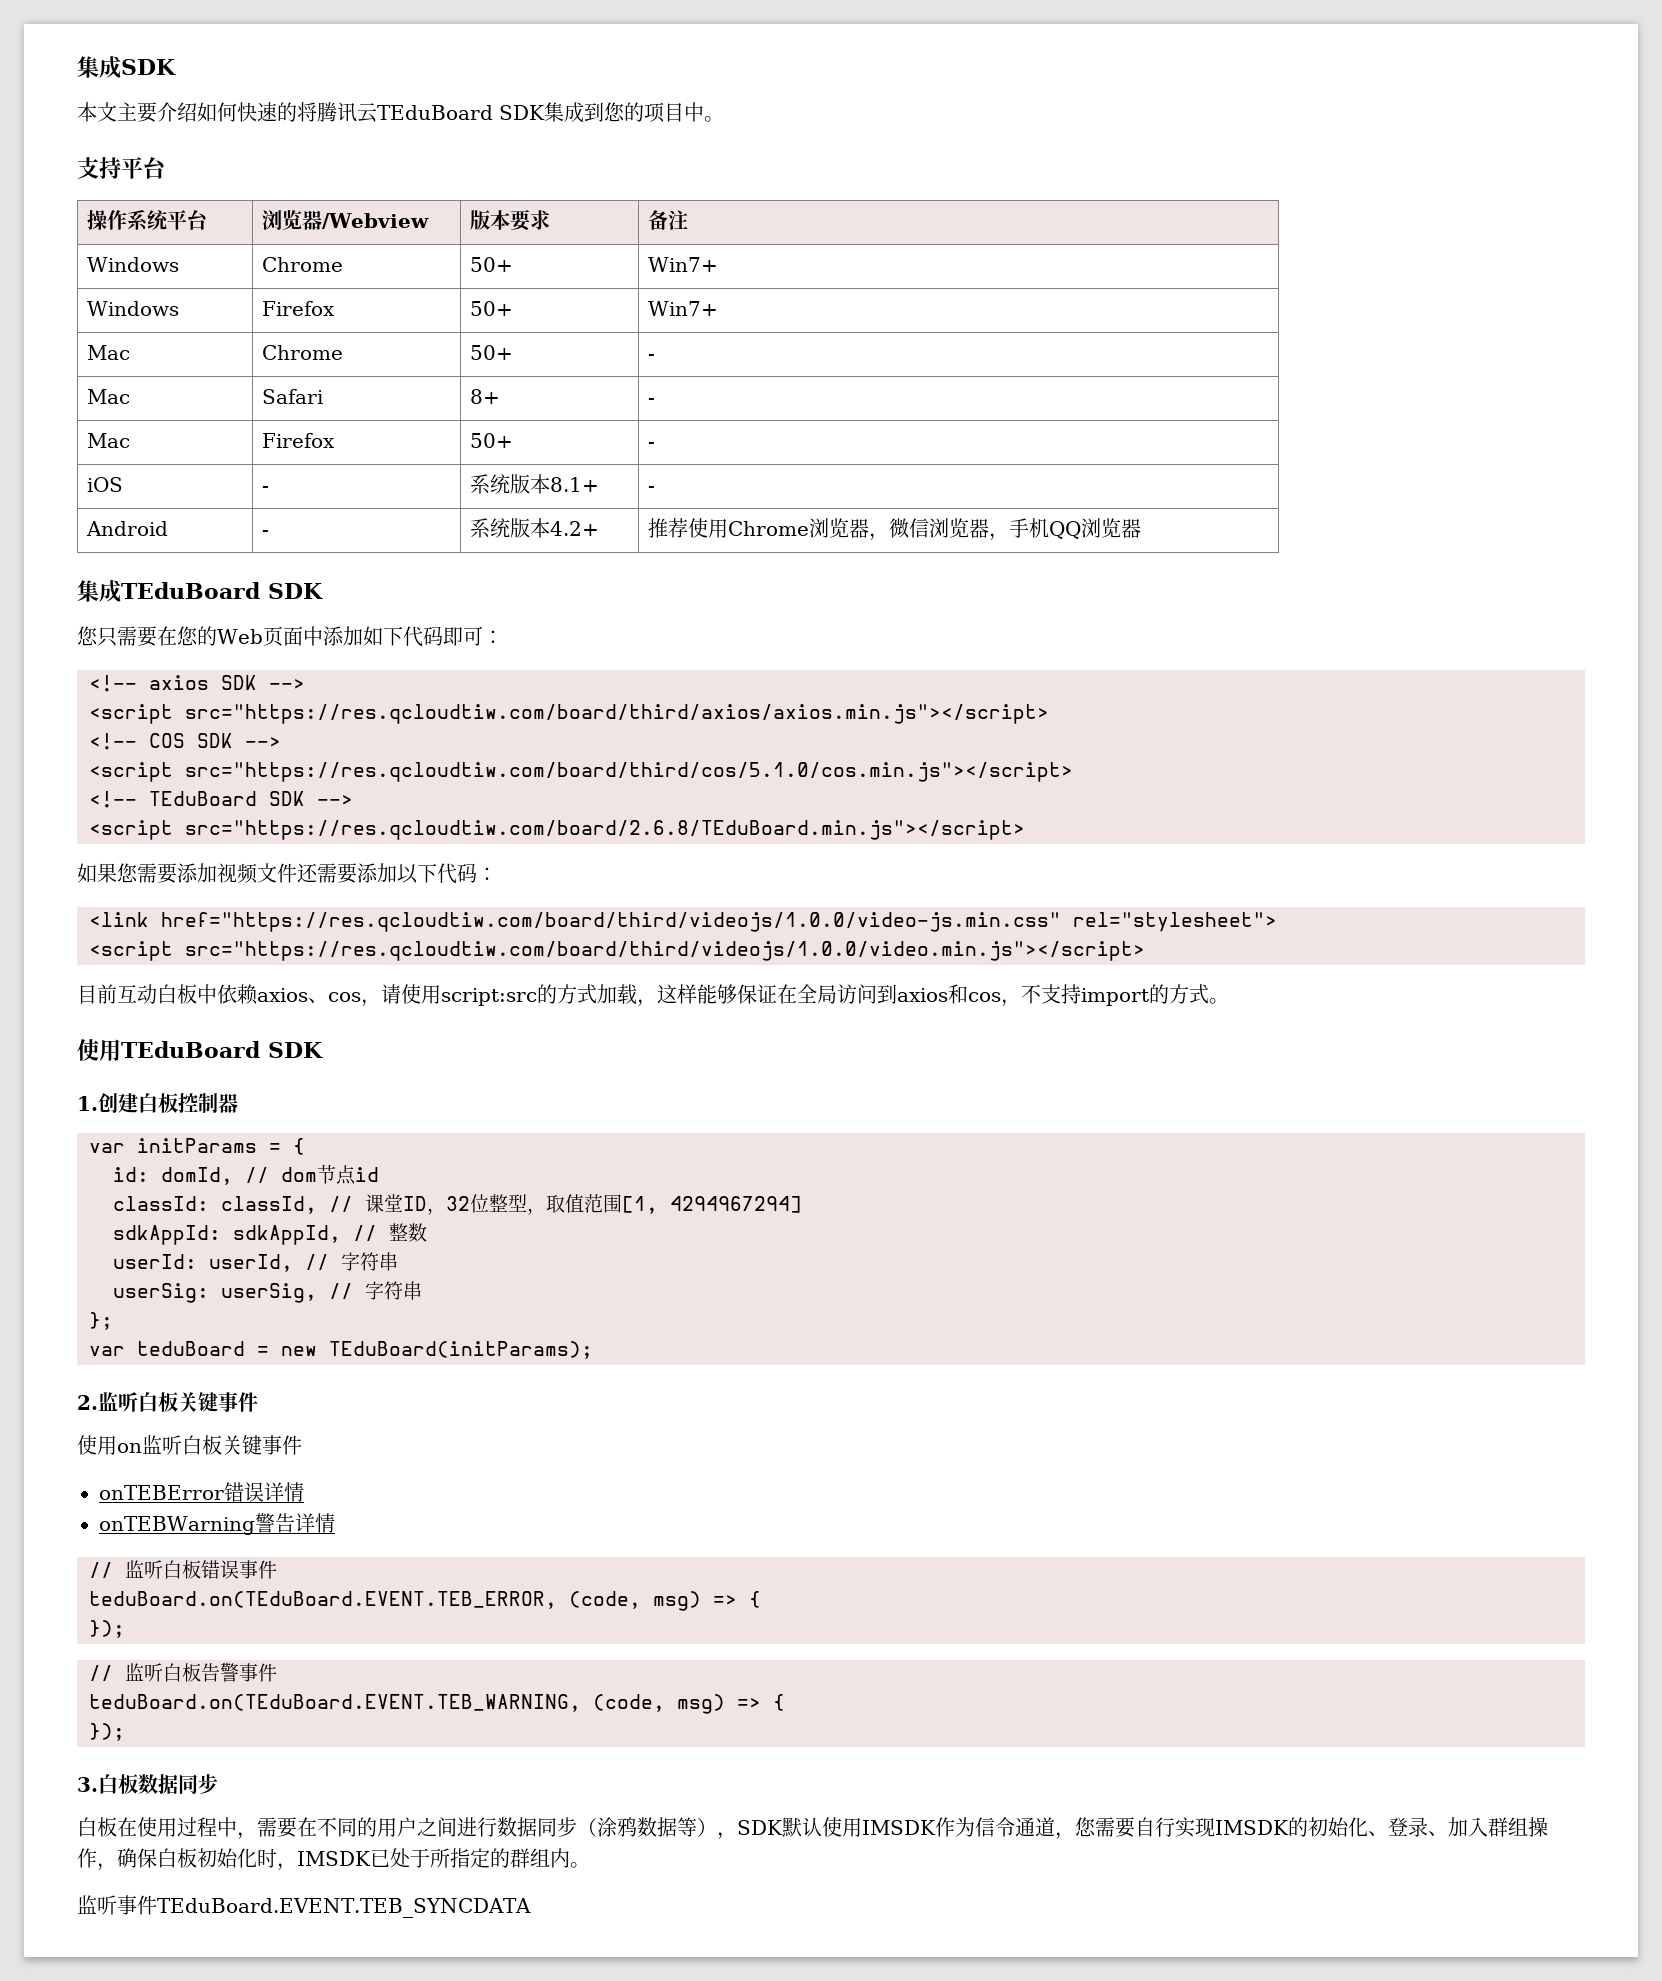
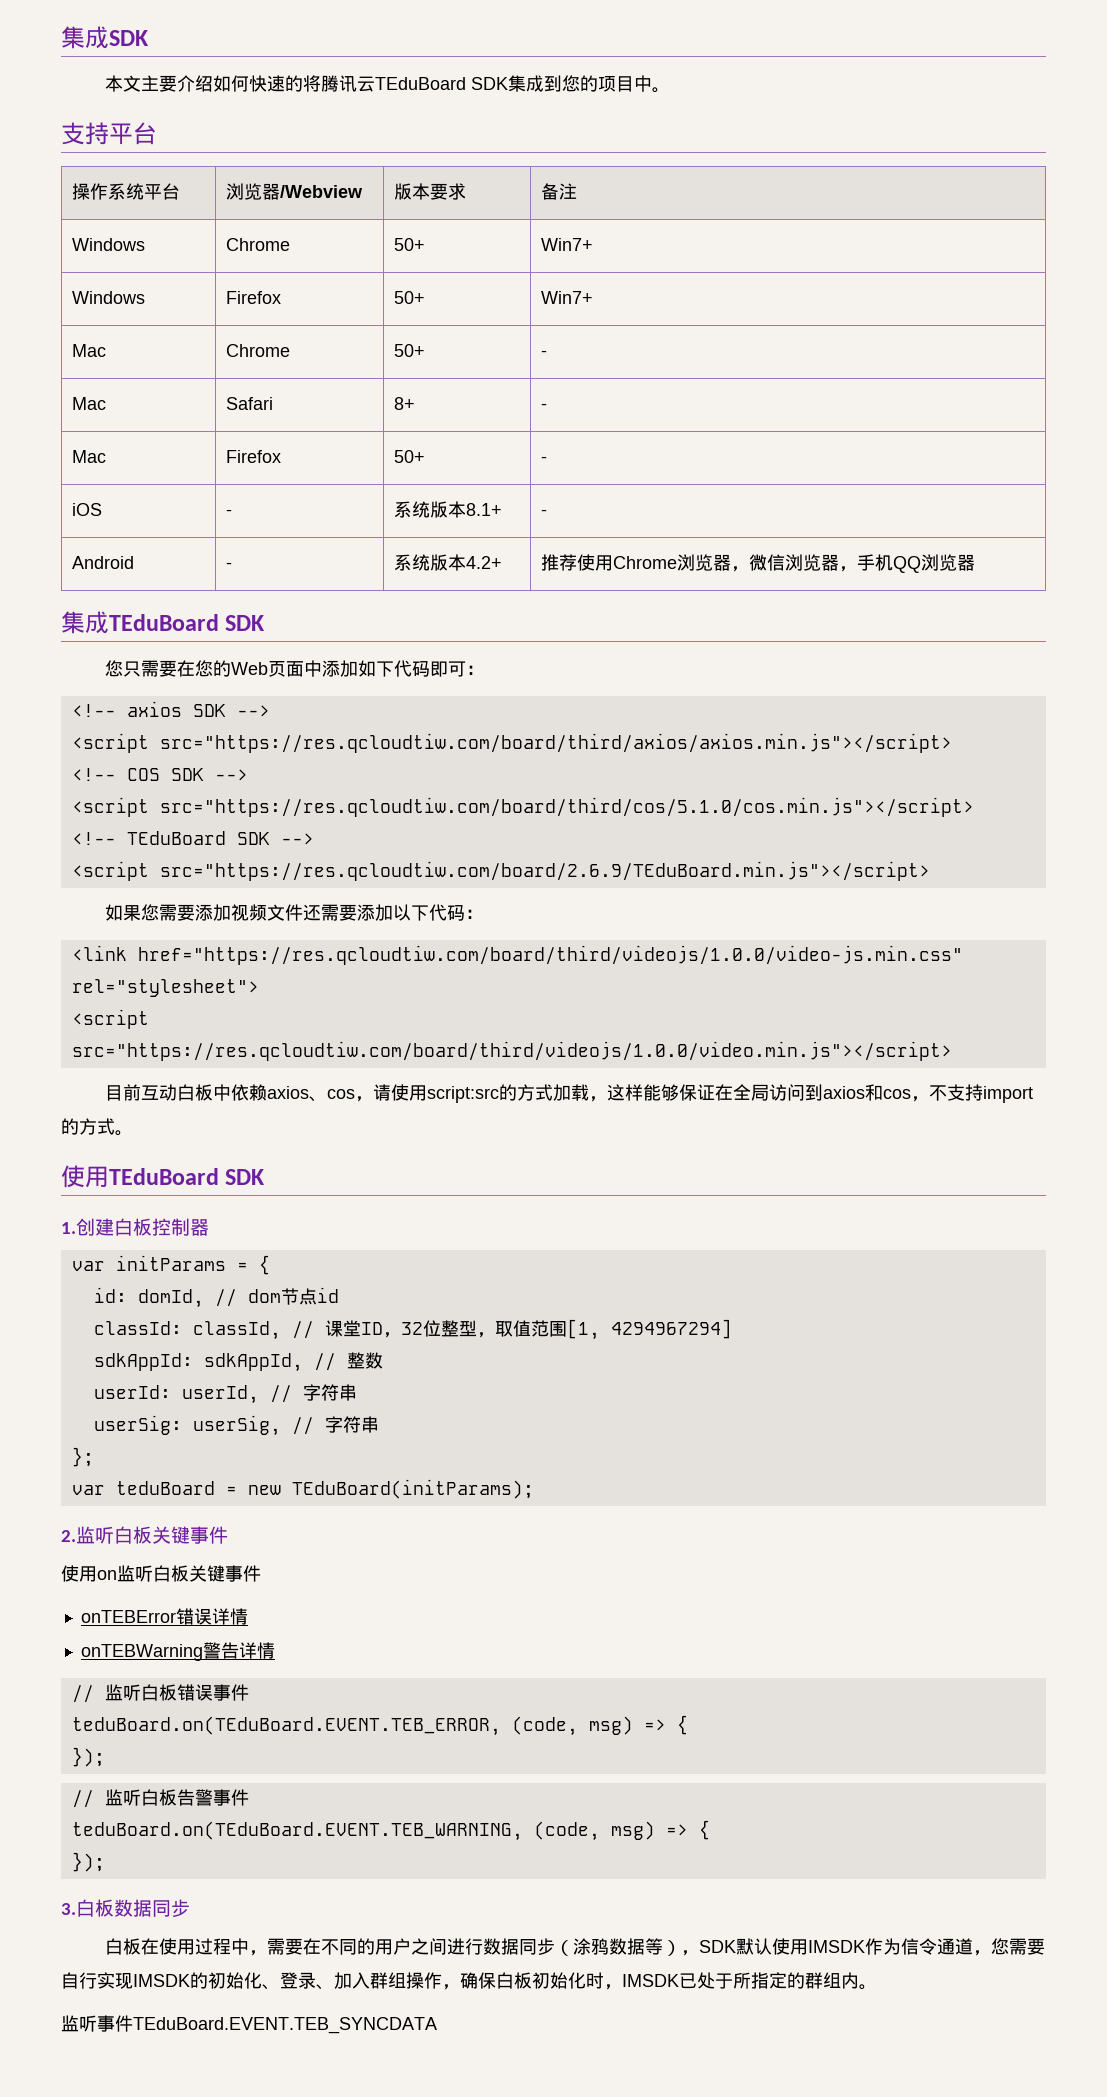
- <script src="https://res.qcloudtiw.com/board/2.6.8/TEduBoard.min.js"></script>
+ <script src="https://res.qcloudtiw.com/board/2.6.9/TEduBoard.min.js"></script>

